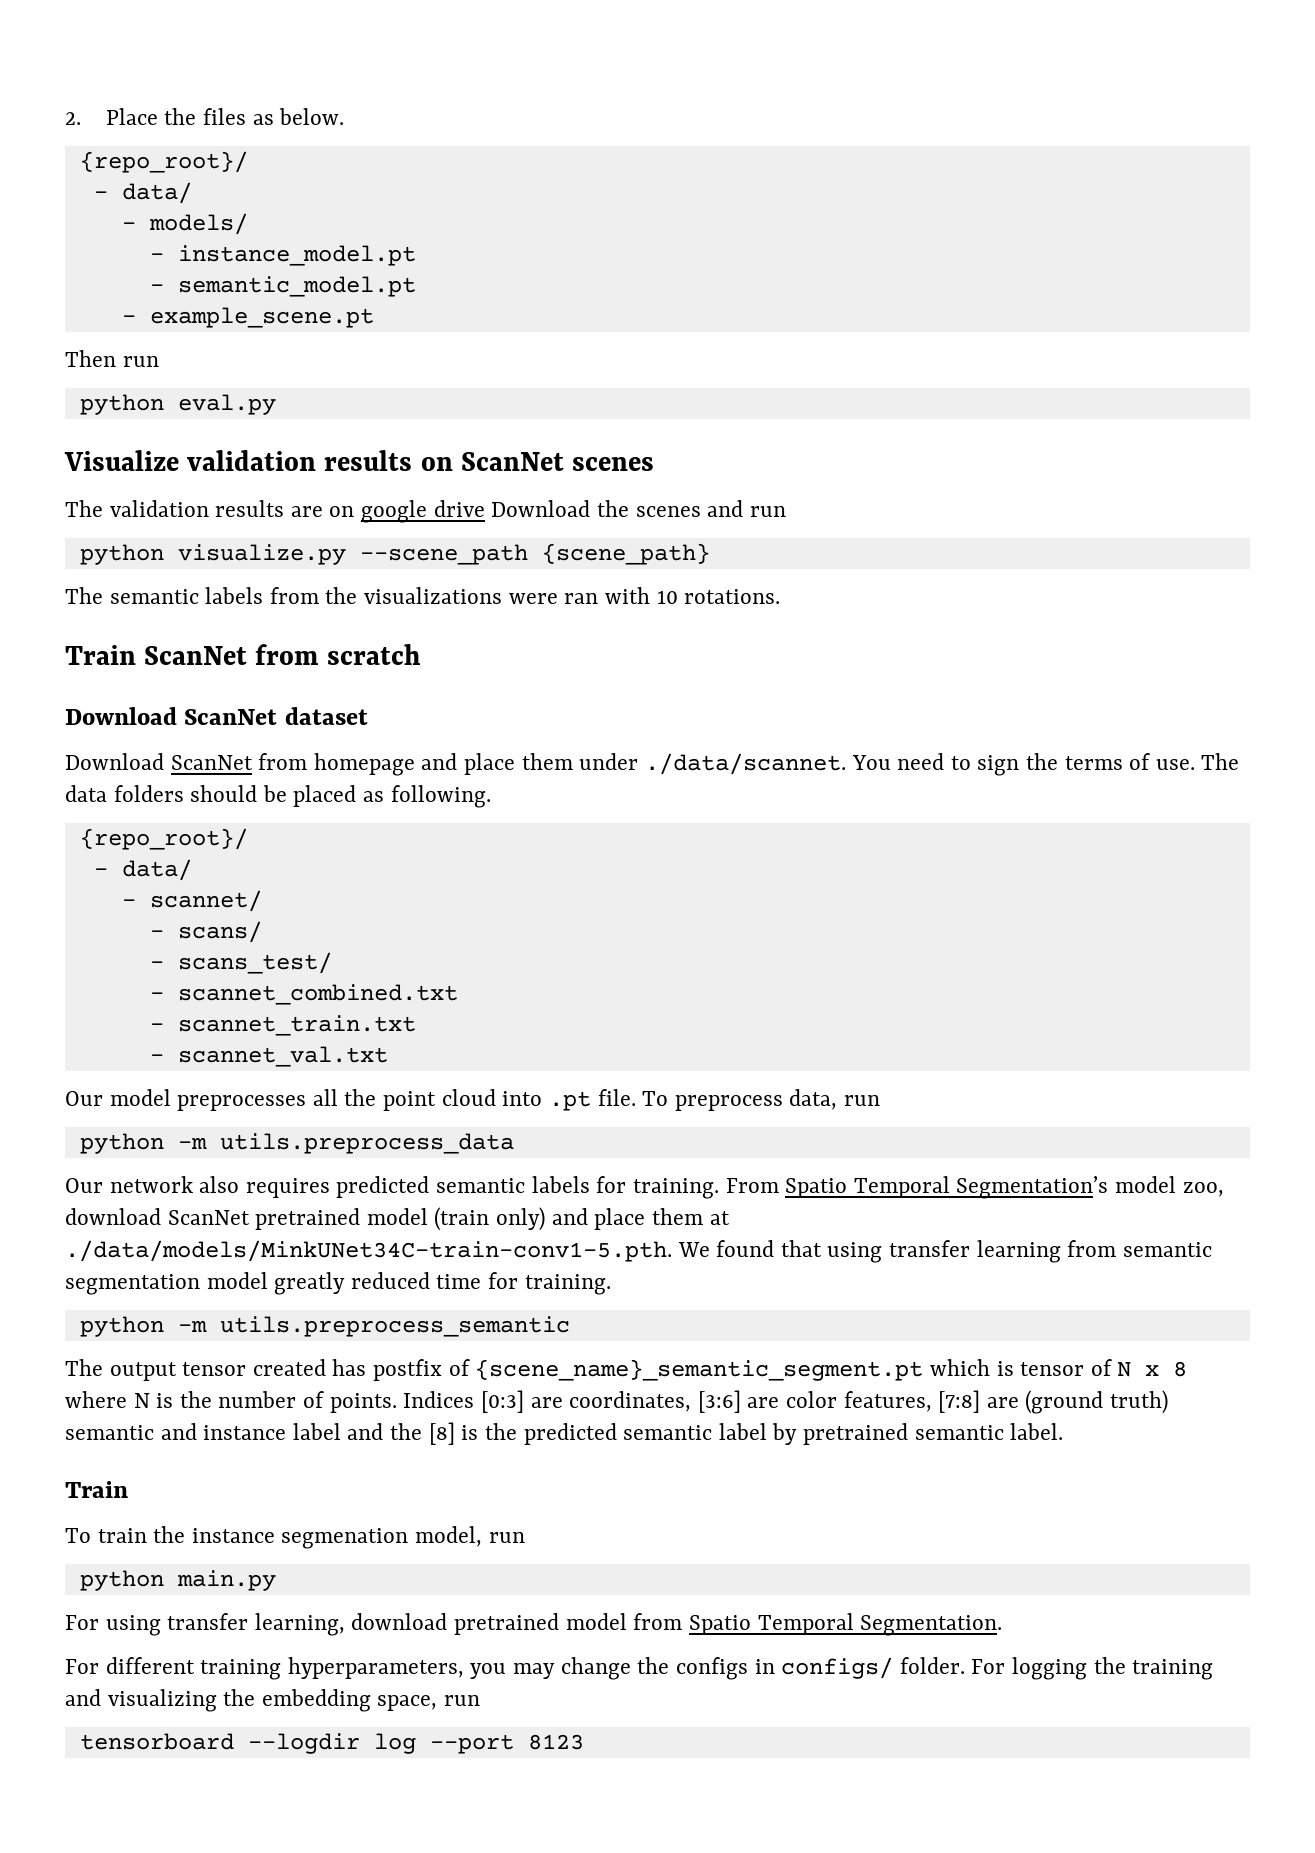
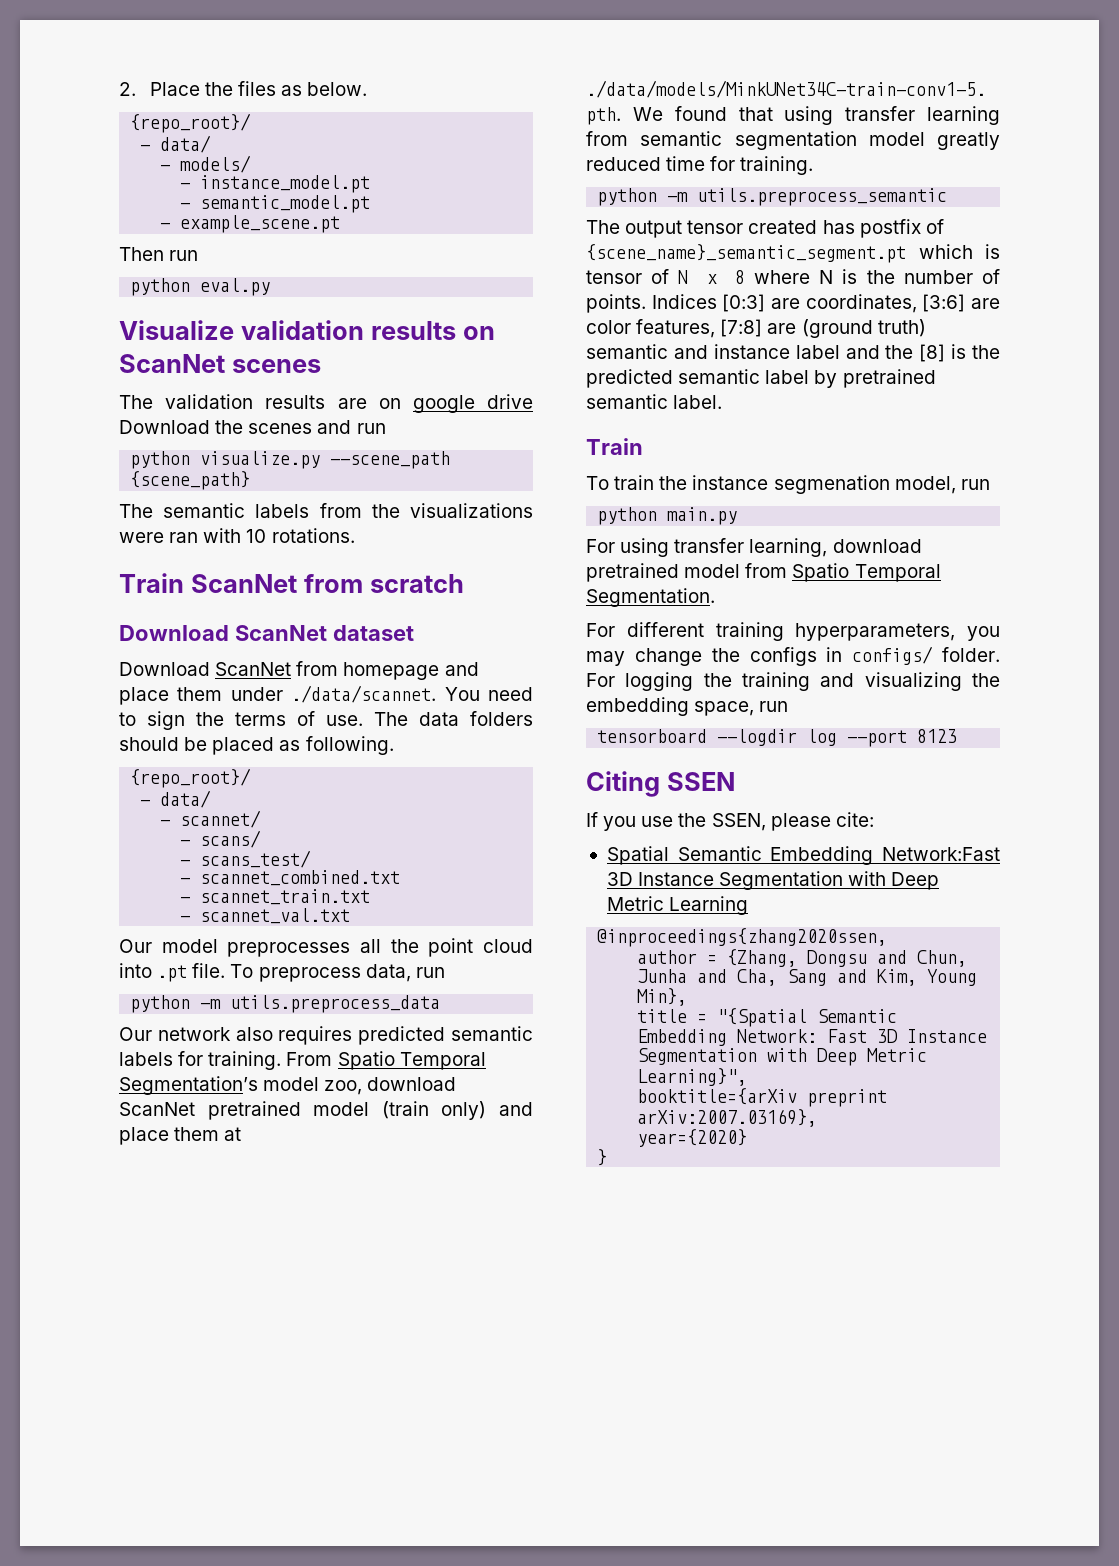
+ Citing SSEN
+ If you use the SSEN, please cite:
+ Spatial Semantic Embedding Network:Fast 3D Instance Segmentation with Deep Metric Learning
+ @inproceedings{zhang2020ssen,
+ author = {Zhang, Dongsu and Chun, Junha and Cha, Sang and Kim, Young Min},
+ title = "{Spatial Semantic Embedding Network: Fast 3D Instance Segmentation with Deep Metric Learning}",
+ booktitle={arXiv preprint arXiv:2007.03169},
+ year={2020}
+ }

